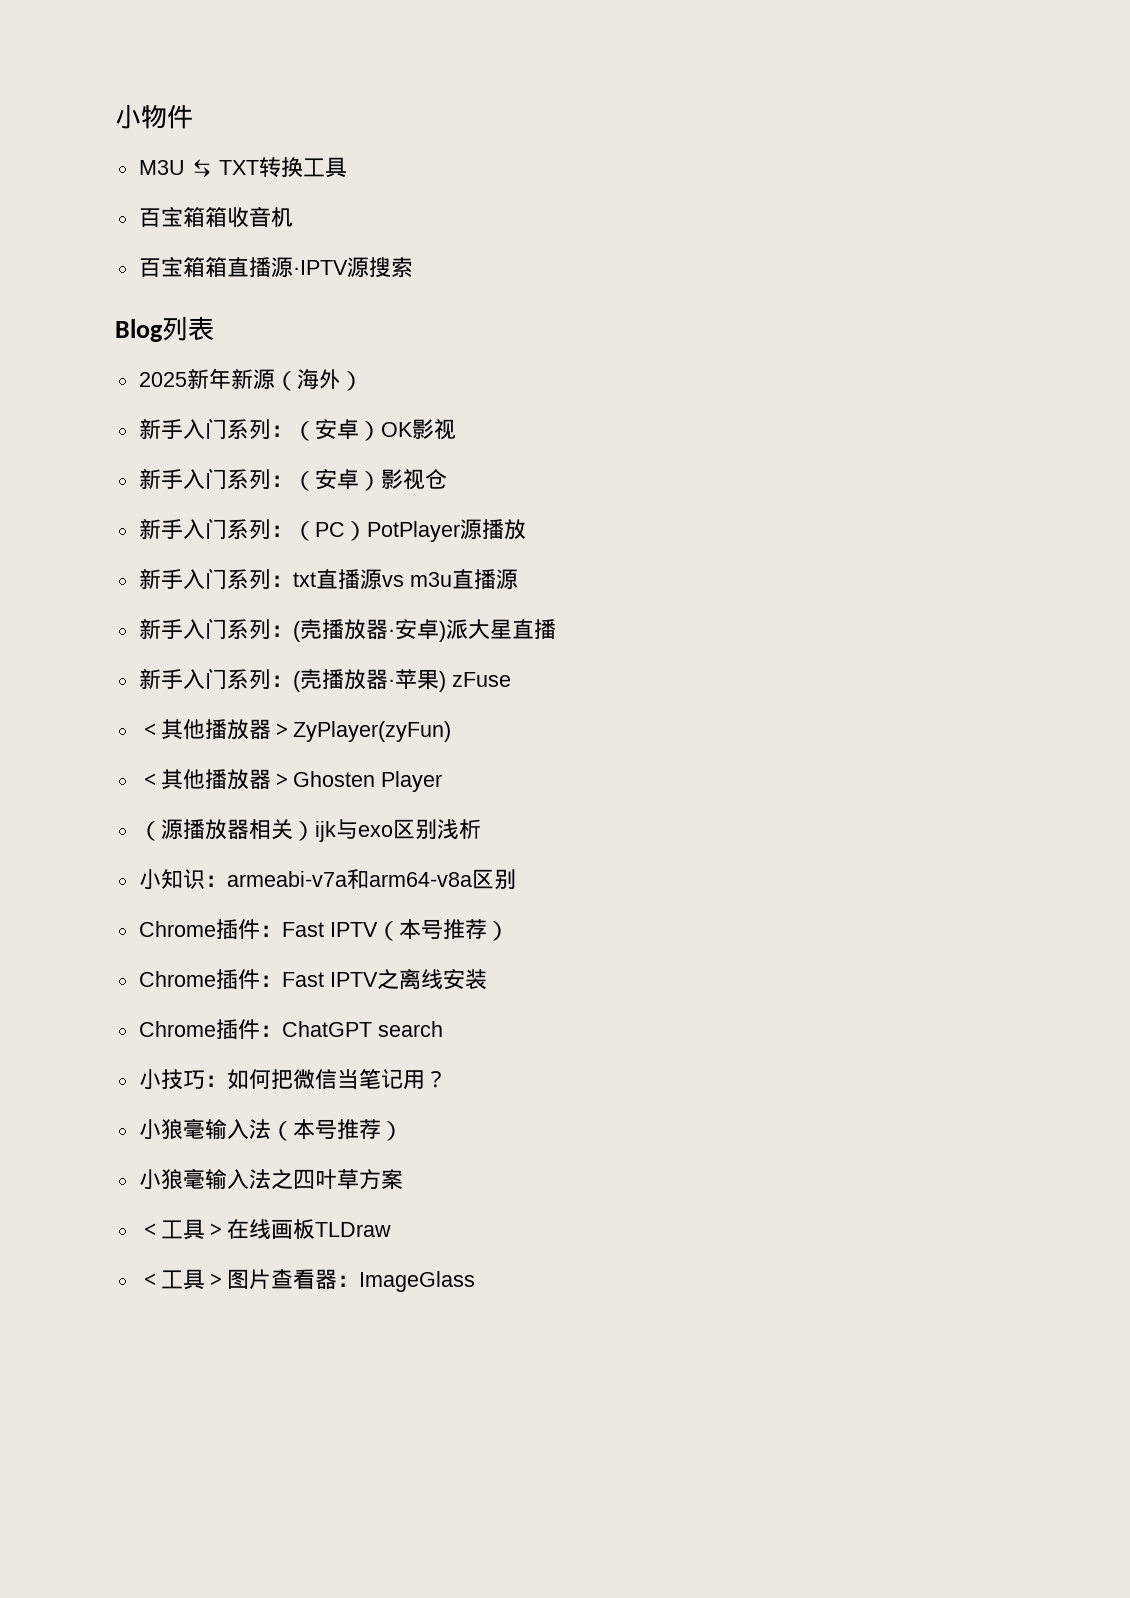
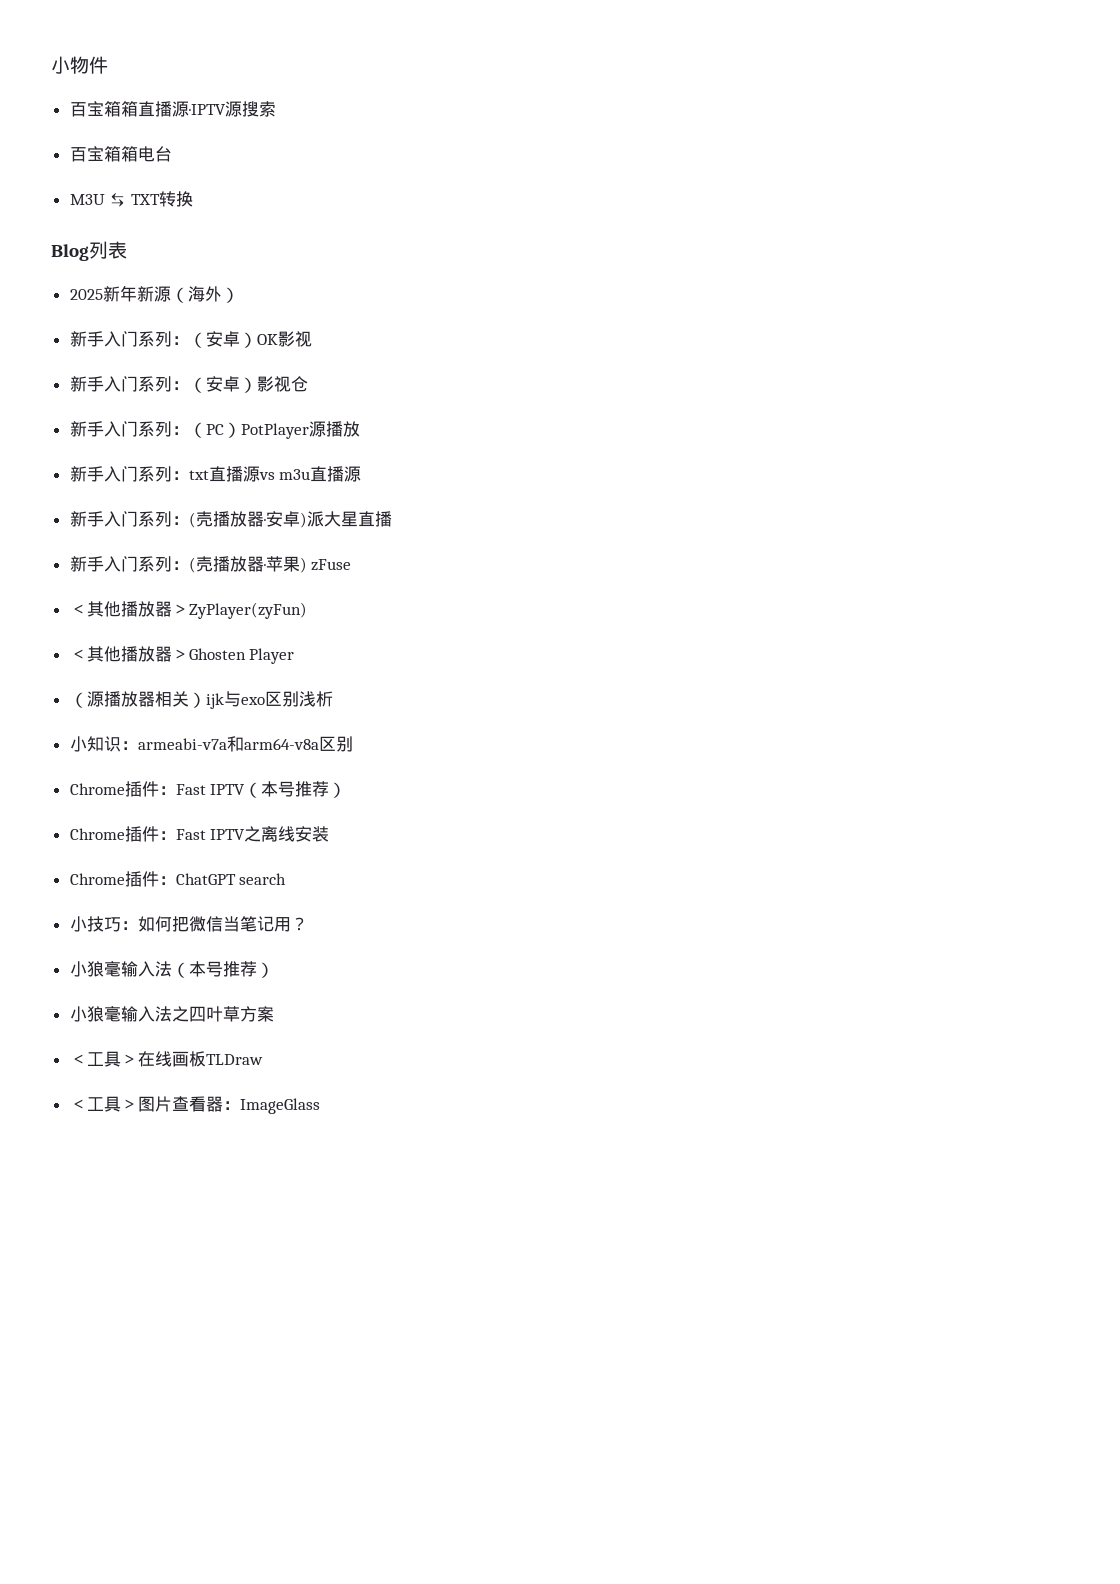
- M3U ⇄ TXT转换工具
- 百宝箱箱收音机
+ 百宝箱箱电台
+ M3U ⇄ TXT转换

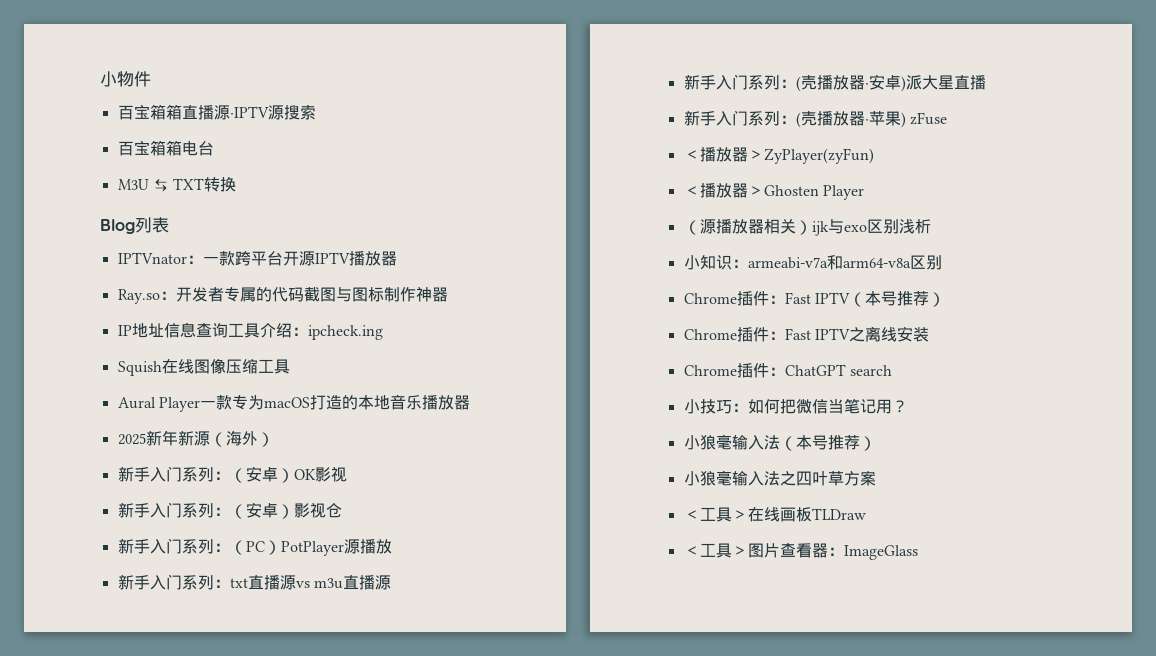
+ IPTVnator：一款跨平台开源IPTV播放器
+ Ray.so：开发者专属的代码截图与图标制作神器
+ IP地址信息查询工具介绍：ipcheck.ing
+ Squish在线图像压缩工具
+ Aural Player一款专为macOS打造的本地音乐播放器
- ＜其他播放器＞ZyPlayer(zyFun)
+ ＜播放器＞ZyPlayer(zyFun)
- ＜其他播放器＞Ghosten Player
+ ＜播放器＞Ghosten Player

